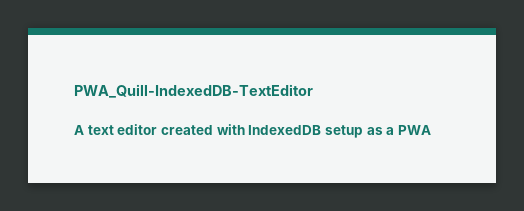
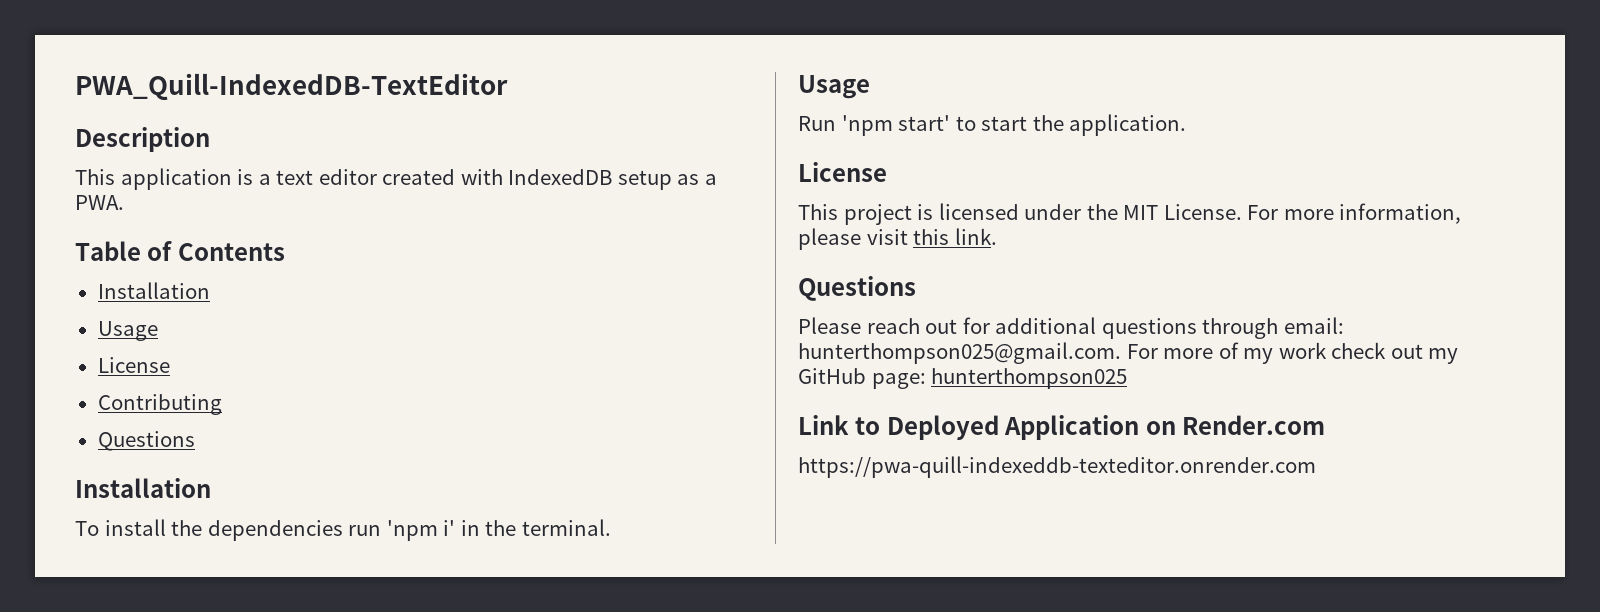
- A text editor created with IndexedDB setup as a PWA
+ Description
+ This application is a text editor created with IndexedDB setup as a PWA.
+ Table of Contents
+ Installation
+ Usage
+ License
+ Contributing
+ Questions
+ Installation
+ To install the dependencies run 'npm i' in the terminal.
+ Usage
+ Run 'npm start' to start the application.
+ License
+ This project is licensed under the MIT License. For more information, please visit this link.
+ Questions
+ Please reach out for additional questions through email: hunterthompson025@gmail.com. For more of my work check out my GitHub page: hunterthompson025
+ Link to Deployed Application on Render.com
+ https://pwa-quill-indexeddb-texteditor.onrender.com

